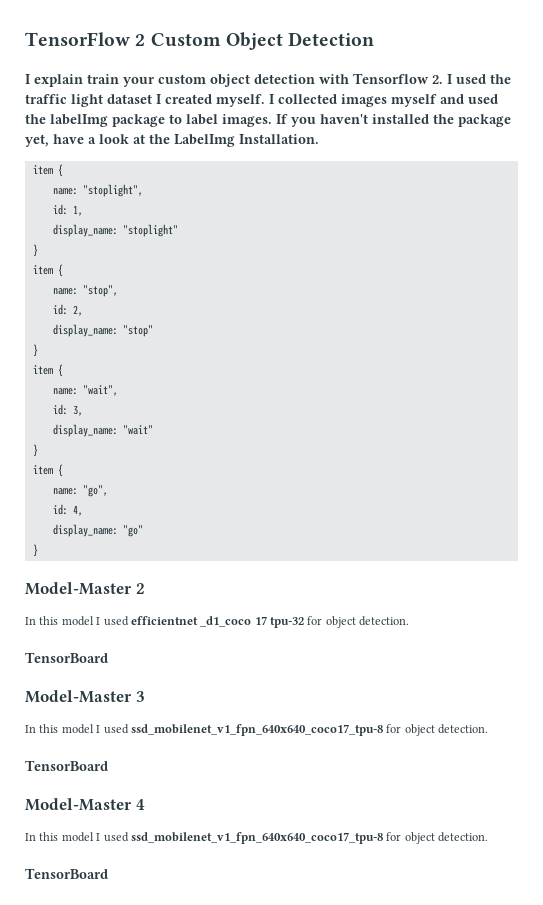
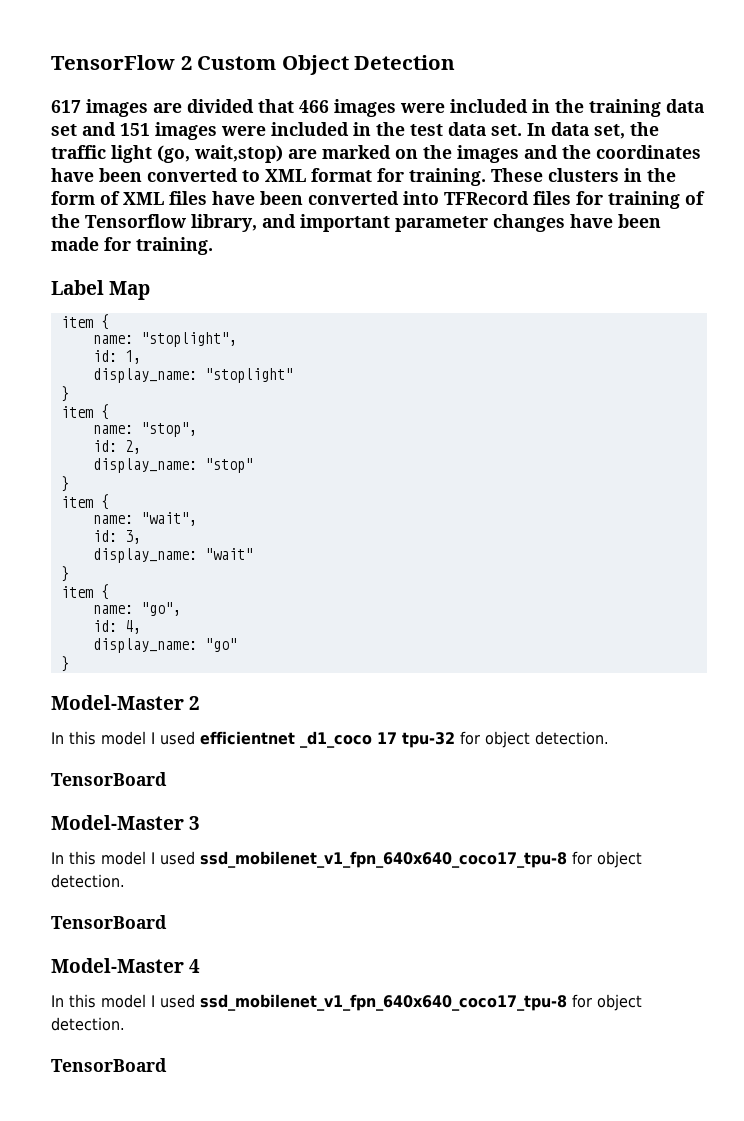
- I explain train your custom object detection with Tensorflow 2. I used the traffic light dataset I created myself. I collected images myself and used the labelImg package to label images. If you haven't installed the package yet, have a look at the LabelImg Installation.
+ 617 images are divided that 466 images were included in the training data set and 151 images were included in the test data set. In data set, the traffic light (go, wait,stop) are marked on the images and the coordinates have been converted to XML format for training. These clusters in the form of XML files have been converted into TFRecord files for training of the Tensorflow library, and important parameter changes have been made for training.
+ Label Map

